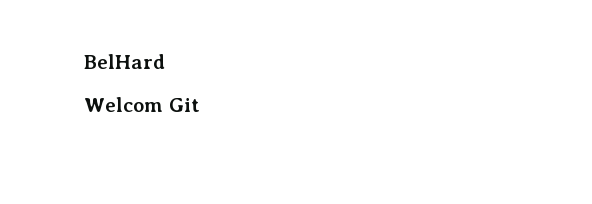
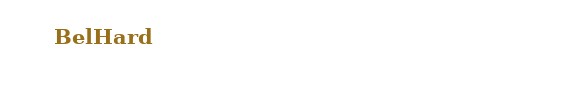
- Welcom Git

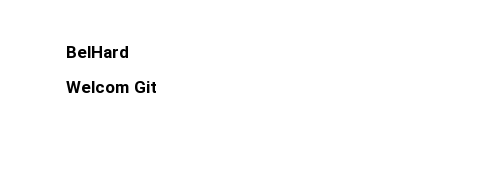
+ Welcom Git

